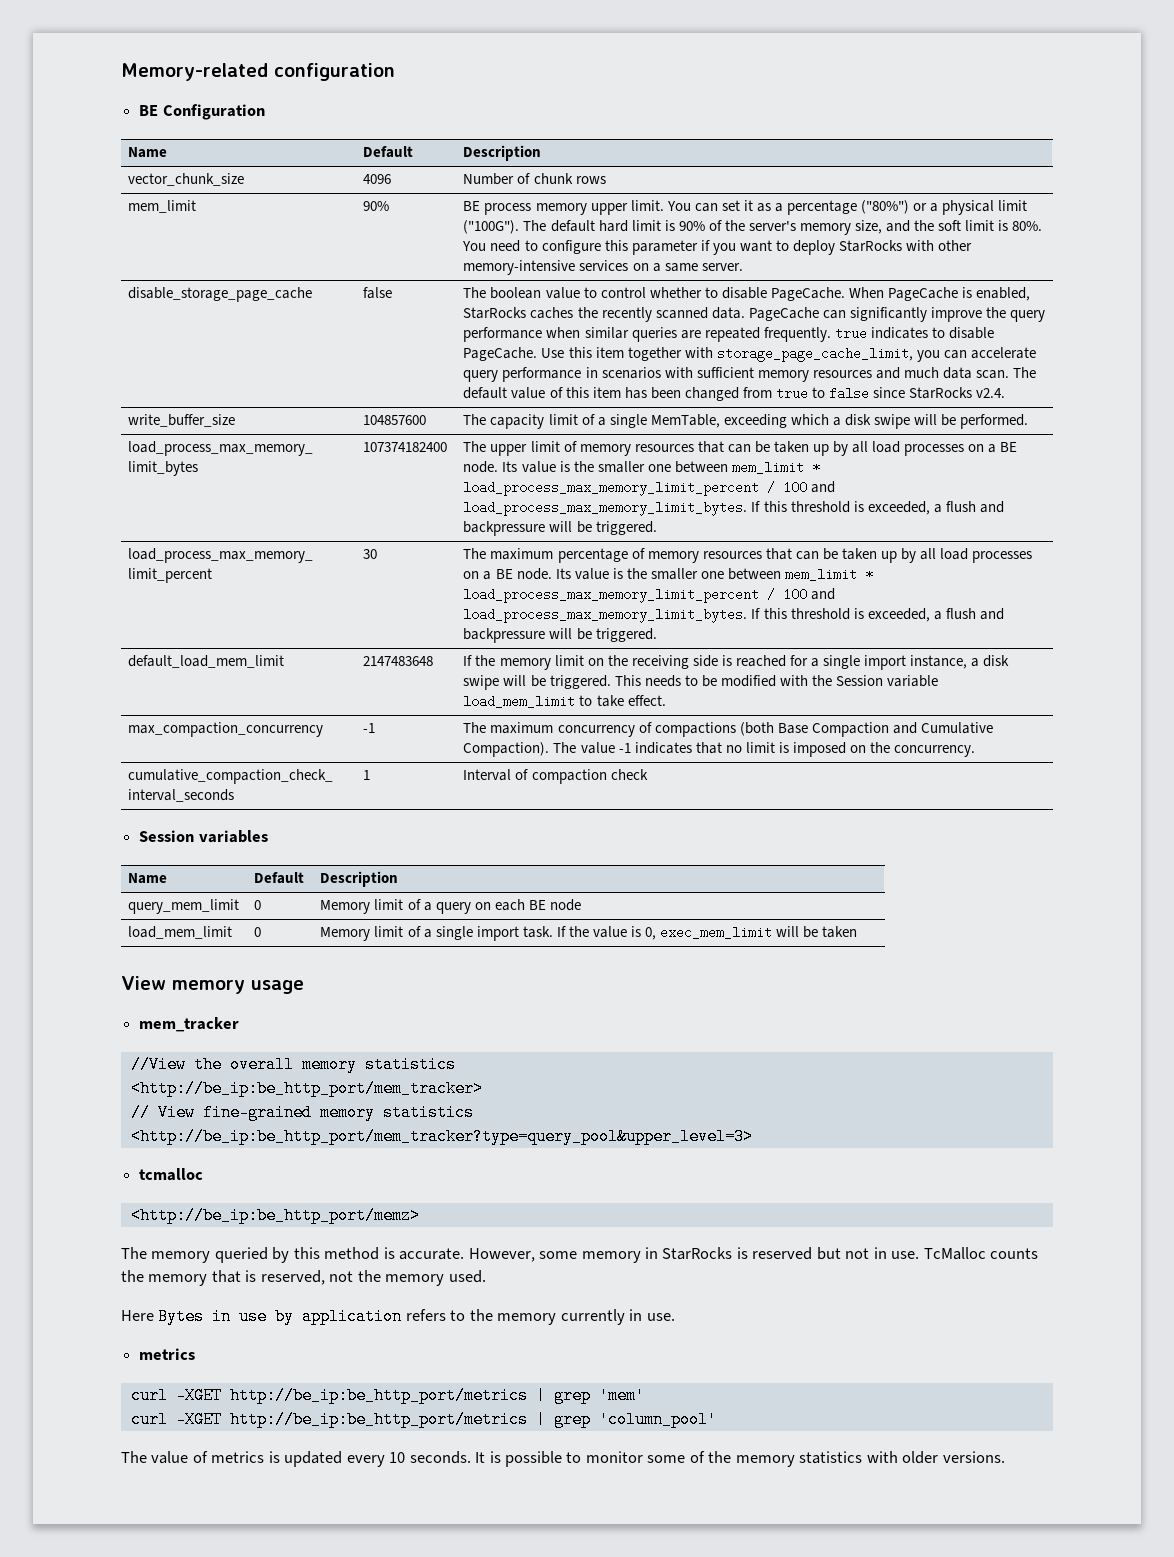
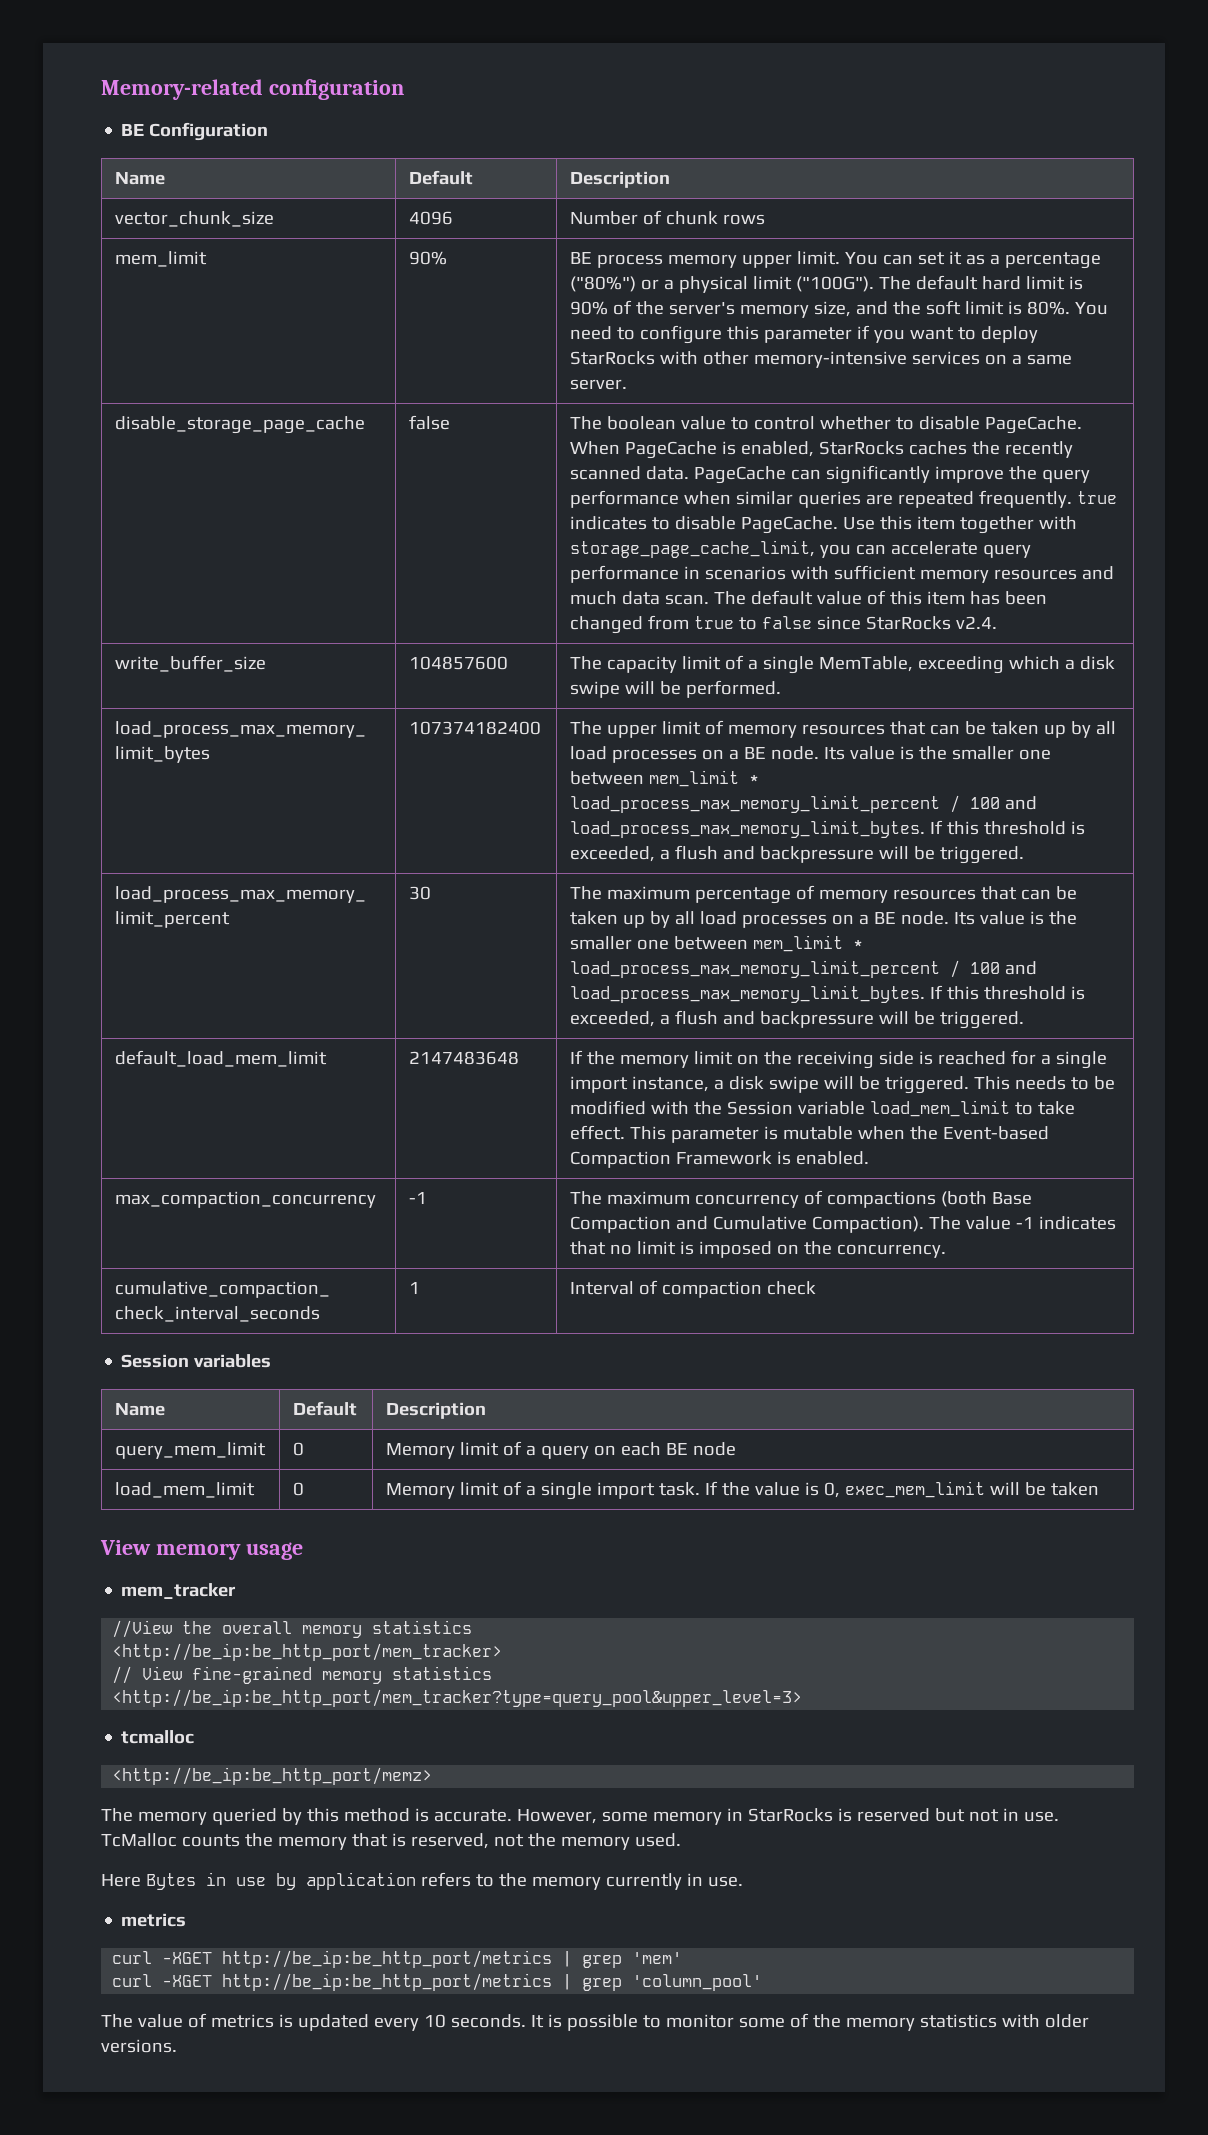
+ This parameter is mutable when the Event-based Compaction Framework is enabled.

